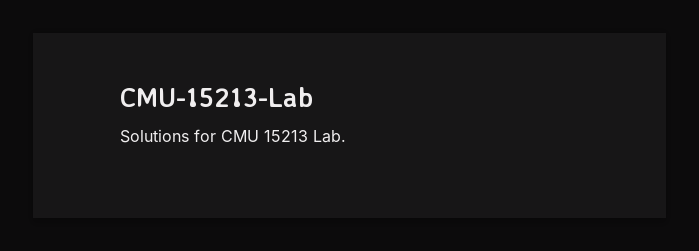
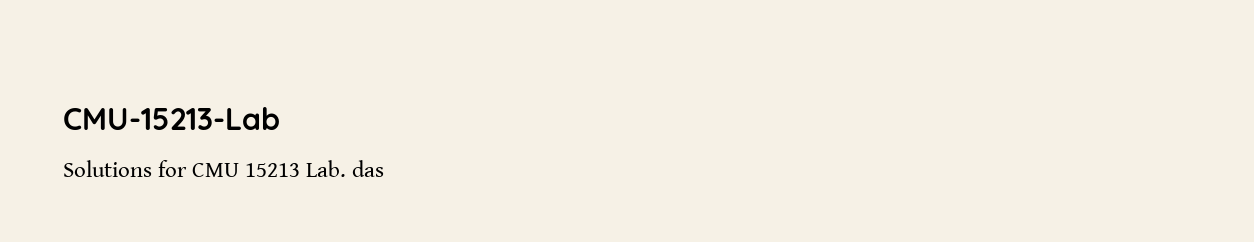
- Solutions for CMU 15213 Lab.
+ Solutions for CMU 15213 Lab. das

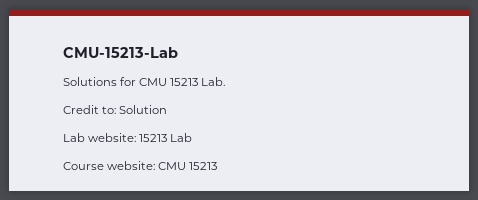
- Solutions for CMU 15213 Lab. das
+ Solutions for CMU 15213 Lab.
+ Credit to: Solution
+ Lab website: 15213 Lab
+ Course website: CMU 15213

